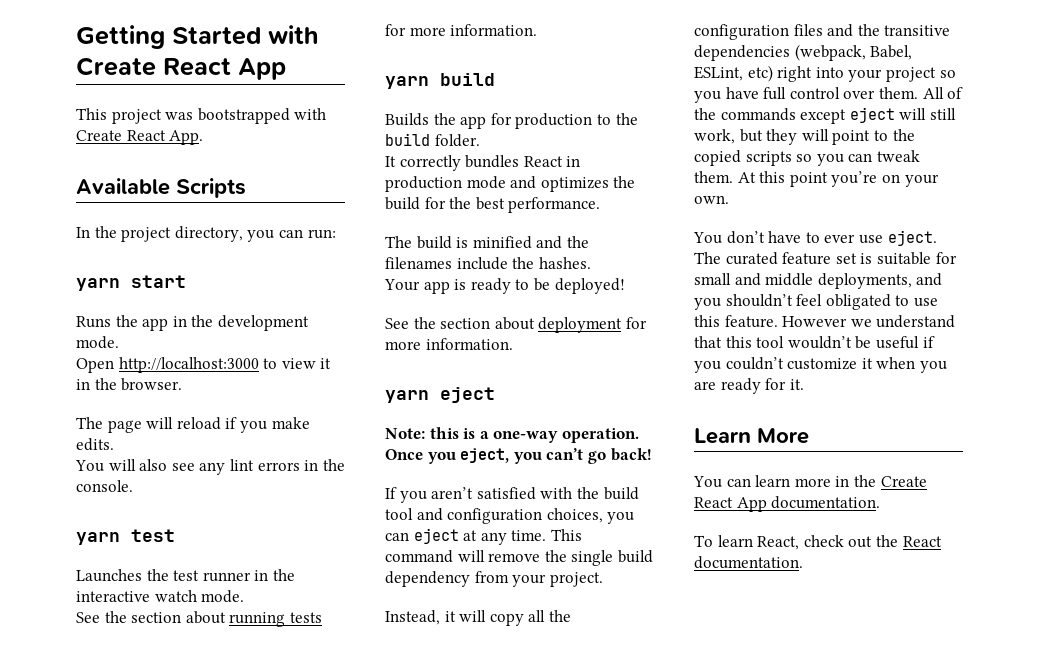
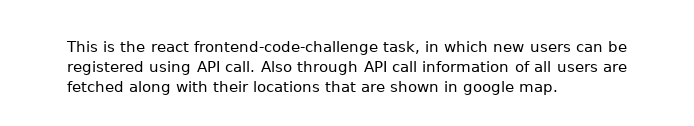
- Getting Started with Create React App
- This project was bootstrapped with Create React App.
- Available Scripts
- In the project directory, you can run:
- yarn start
- Runs the app in the development mode.
- Open http://localhost:3000 to view it in the browser.
- The page will reload if you make edits.
- You will also see any lint errors in the console.
- yarn test
- Launches the test runner in the interactive watch mode.
- See the section about running tests for more information.
- yarn build
- Builds the app for production to the build folder.
- It correctly bundles React in production mode and optimizes the build for the best performance.
- The build is minified and the filenames include the hashes.
- Your app is ready to be deployed!
- See the section about deployment for more information.
- yarn eject
- Note: this is a one-way operation. Once you eject, you can’t go back!
- If you aren’t satisfied with the build tool and configuration choices, you can eject at any time. This command will remove the single build dependency from your project.
- Instead, it will copy all the configuration files and the transitive dependencies (webpack, Babel, ESLint, etc) right into your project so you have full control over them. All of the commands except eject will still work, but they will point to the copied scripts so you can tweak them. At this point you’re on your own.
- You don’t have to ever use eject. The curated feature set is suitable for small and middle deployments, and you shouldn’t feel obligated to use this feature. However we understand that this tool wouldn’t be useful if you couldn’t customize it when you are ready for it.
- Learn More
- You can learn more in the Create React App documentation.
- To learn React, check out the React documentation.
+ This is the react frontend-code-challenge task, in which new users can be registered using API call. Also through API call information of all users are fetched along with their locations that are shown in google map.

